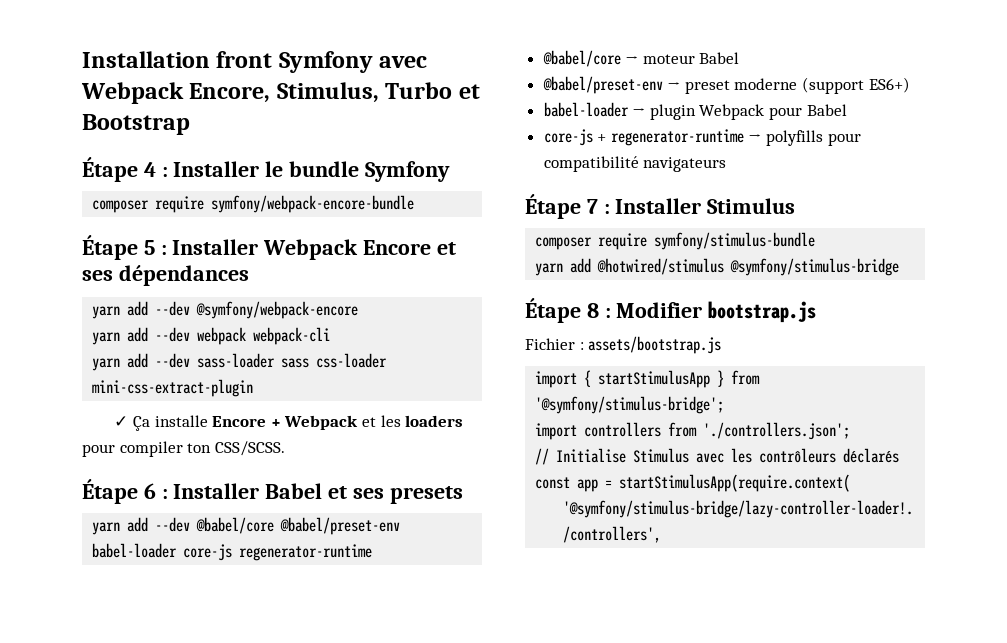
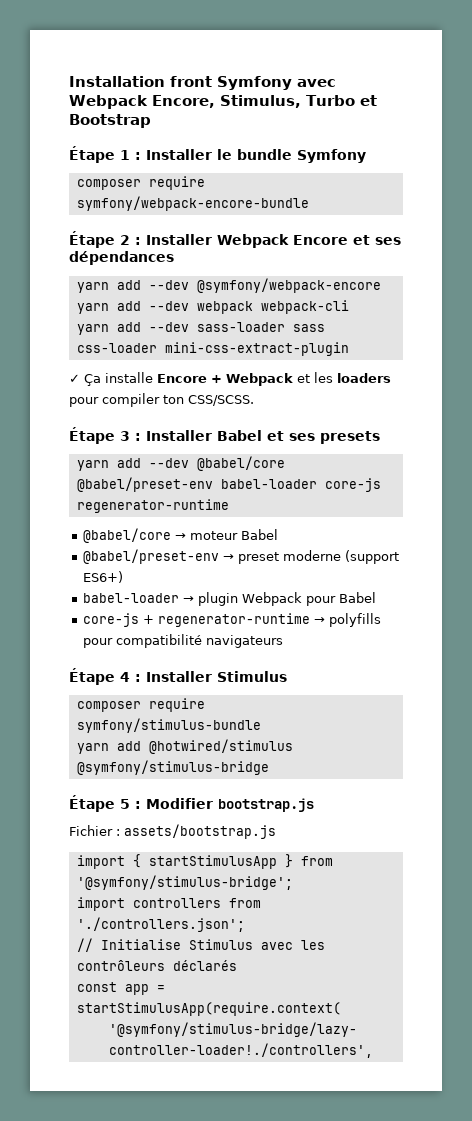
- Étape 4 : Installer le bundle Symfony
+ Étape 1 : Installer le bundle Symfony
- Étape 5 : Installer Webpack Encore et ses dépendances
+ Étape 2 : Installer Webpack Encore et ses dépendances
- Étape 6 : Installer Babel et ses presets
+ Étape 3 : Installer Babel et ses presets
- Étape 7 : Installer Stimulus
+ Étape 4 : Installer Stimulus
- Étape 8 : Modifier bootstrap.js
+ Étape 5 : Modifier bootstrap.js

